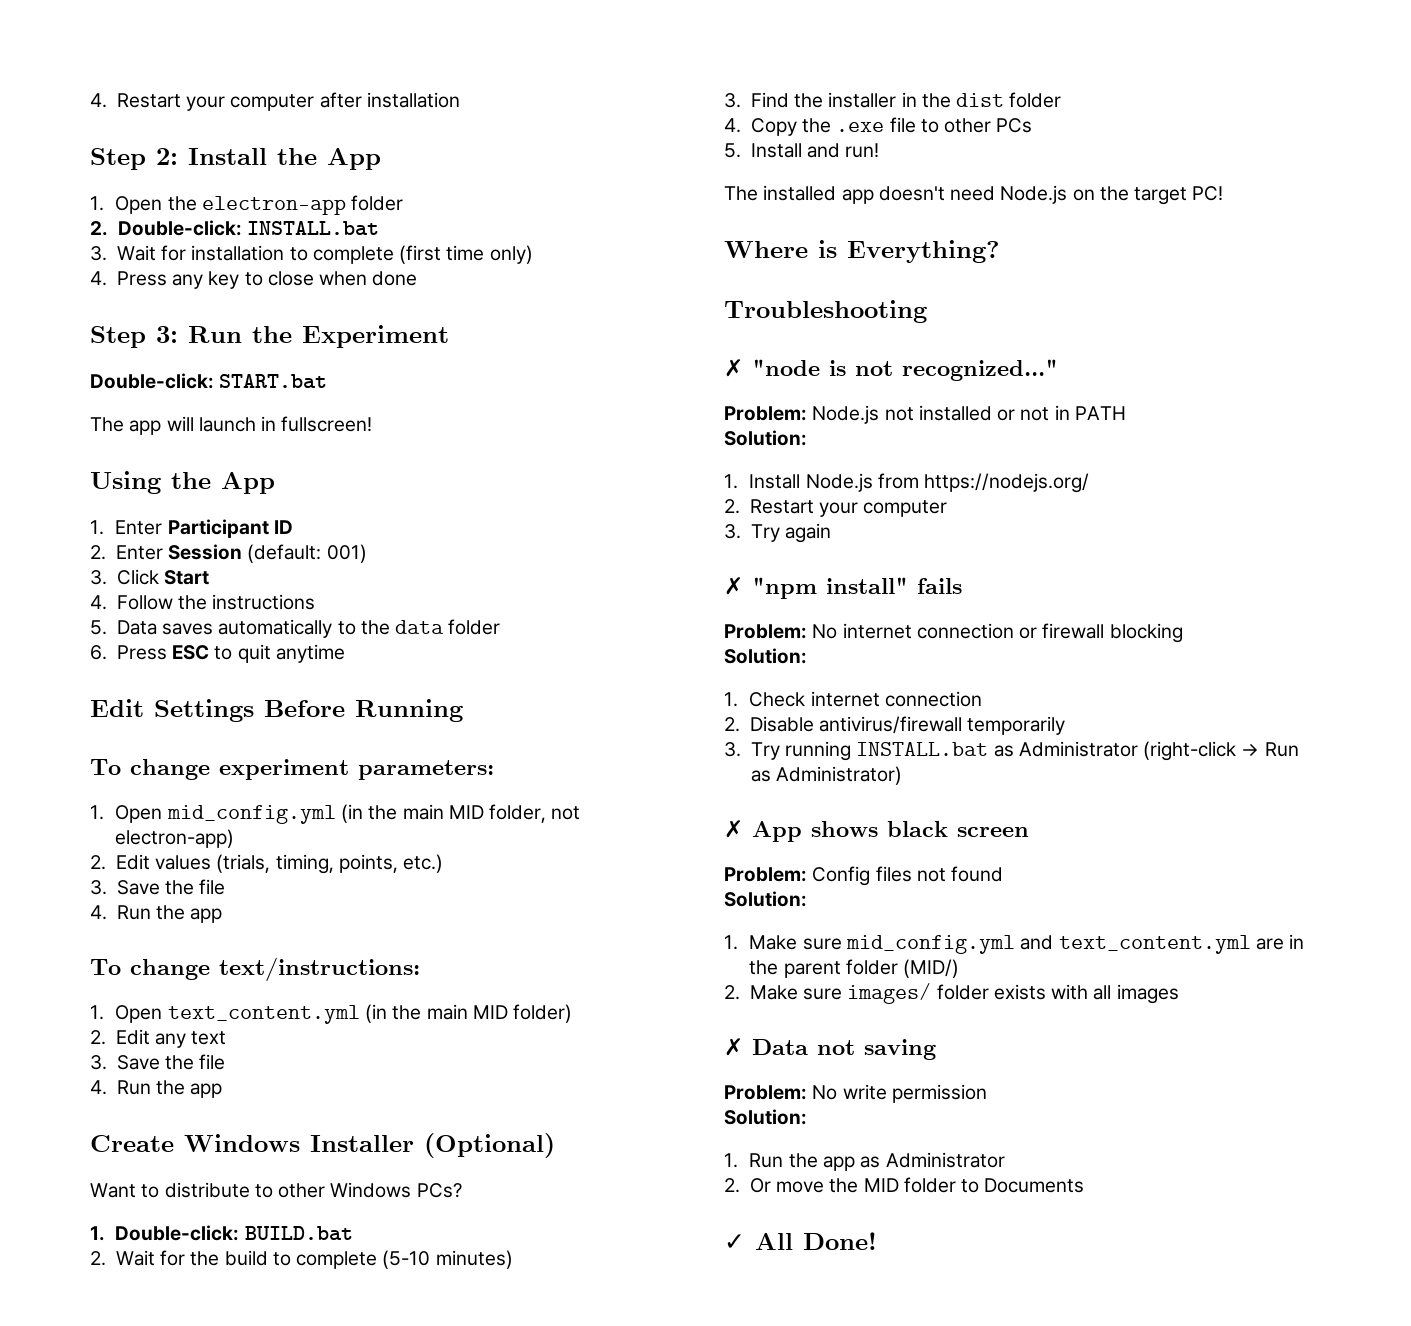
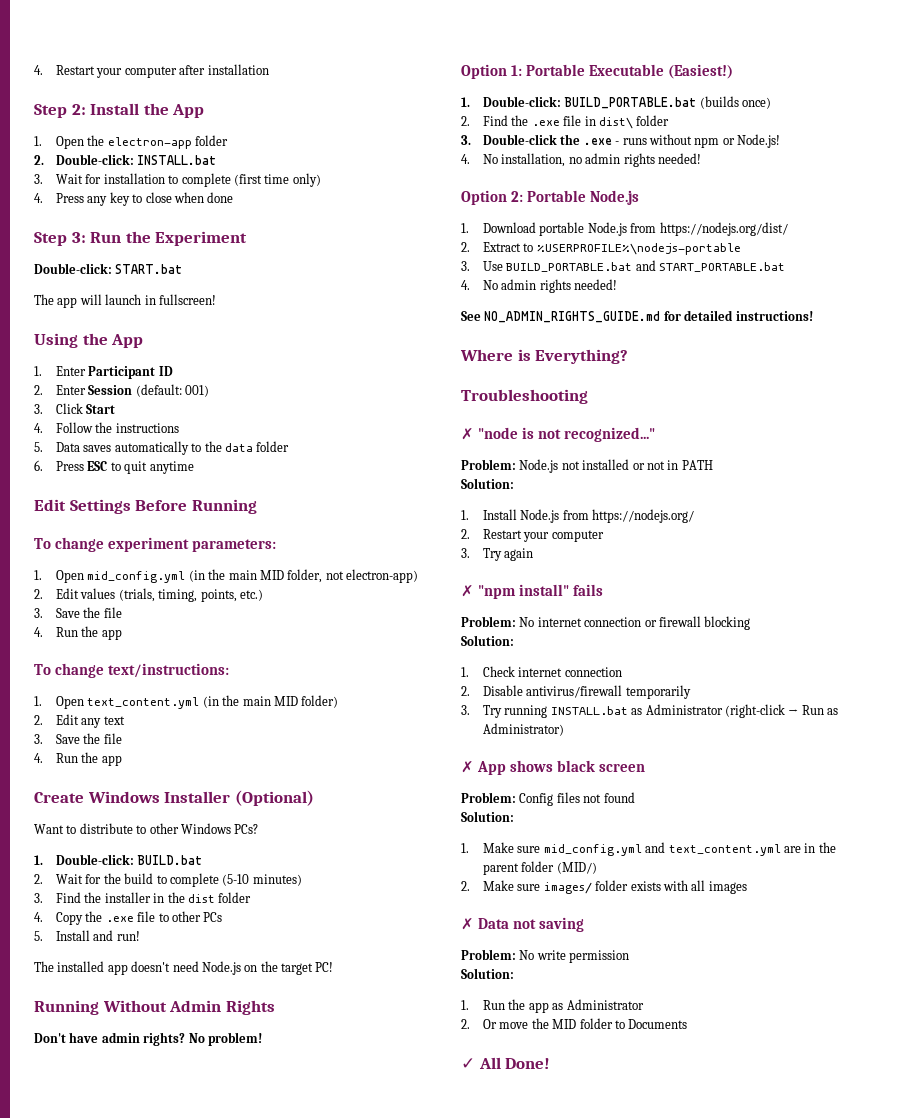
+ Running Without Admin Rights
+ Don't have admin rights? No problem!
+ Option 1: Portable Executable (Easiest!)
+ 1. Double-click: BUILD_PORTABLE.bat (builds once)
+ 2. Find the .exe file in dist\ folder
+ 3. Double-click the .exe - runs without npm or Node.js!
+ 4. No installation, no admin rights needed!
+ Option 2: Portable Node.js
+ 1. Download portable Node.js from https://nodejs.org/dist/
+ 2. Extract to %USERPROFILE%\nodejs-portable
+ 3. Use BUILD_PORTABLE.bat and START_PORTABLE.bat
+ 4. No admin rights needed!
+ See NO_ADMIN_RIGHTS_GUIDE.md for detailed instructions!

